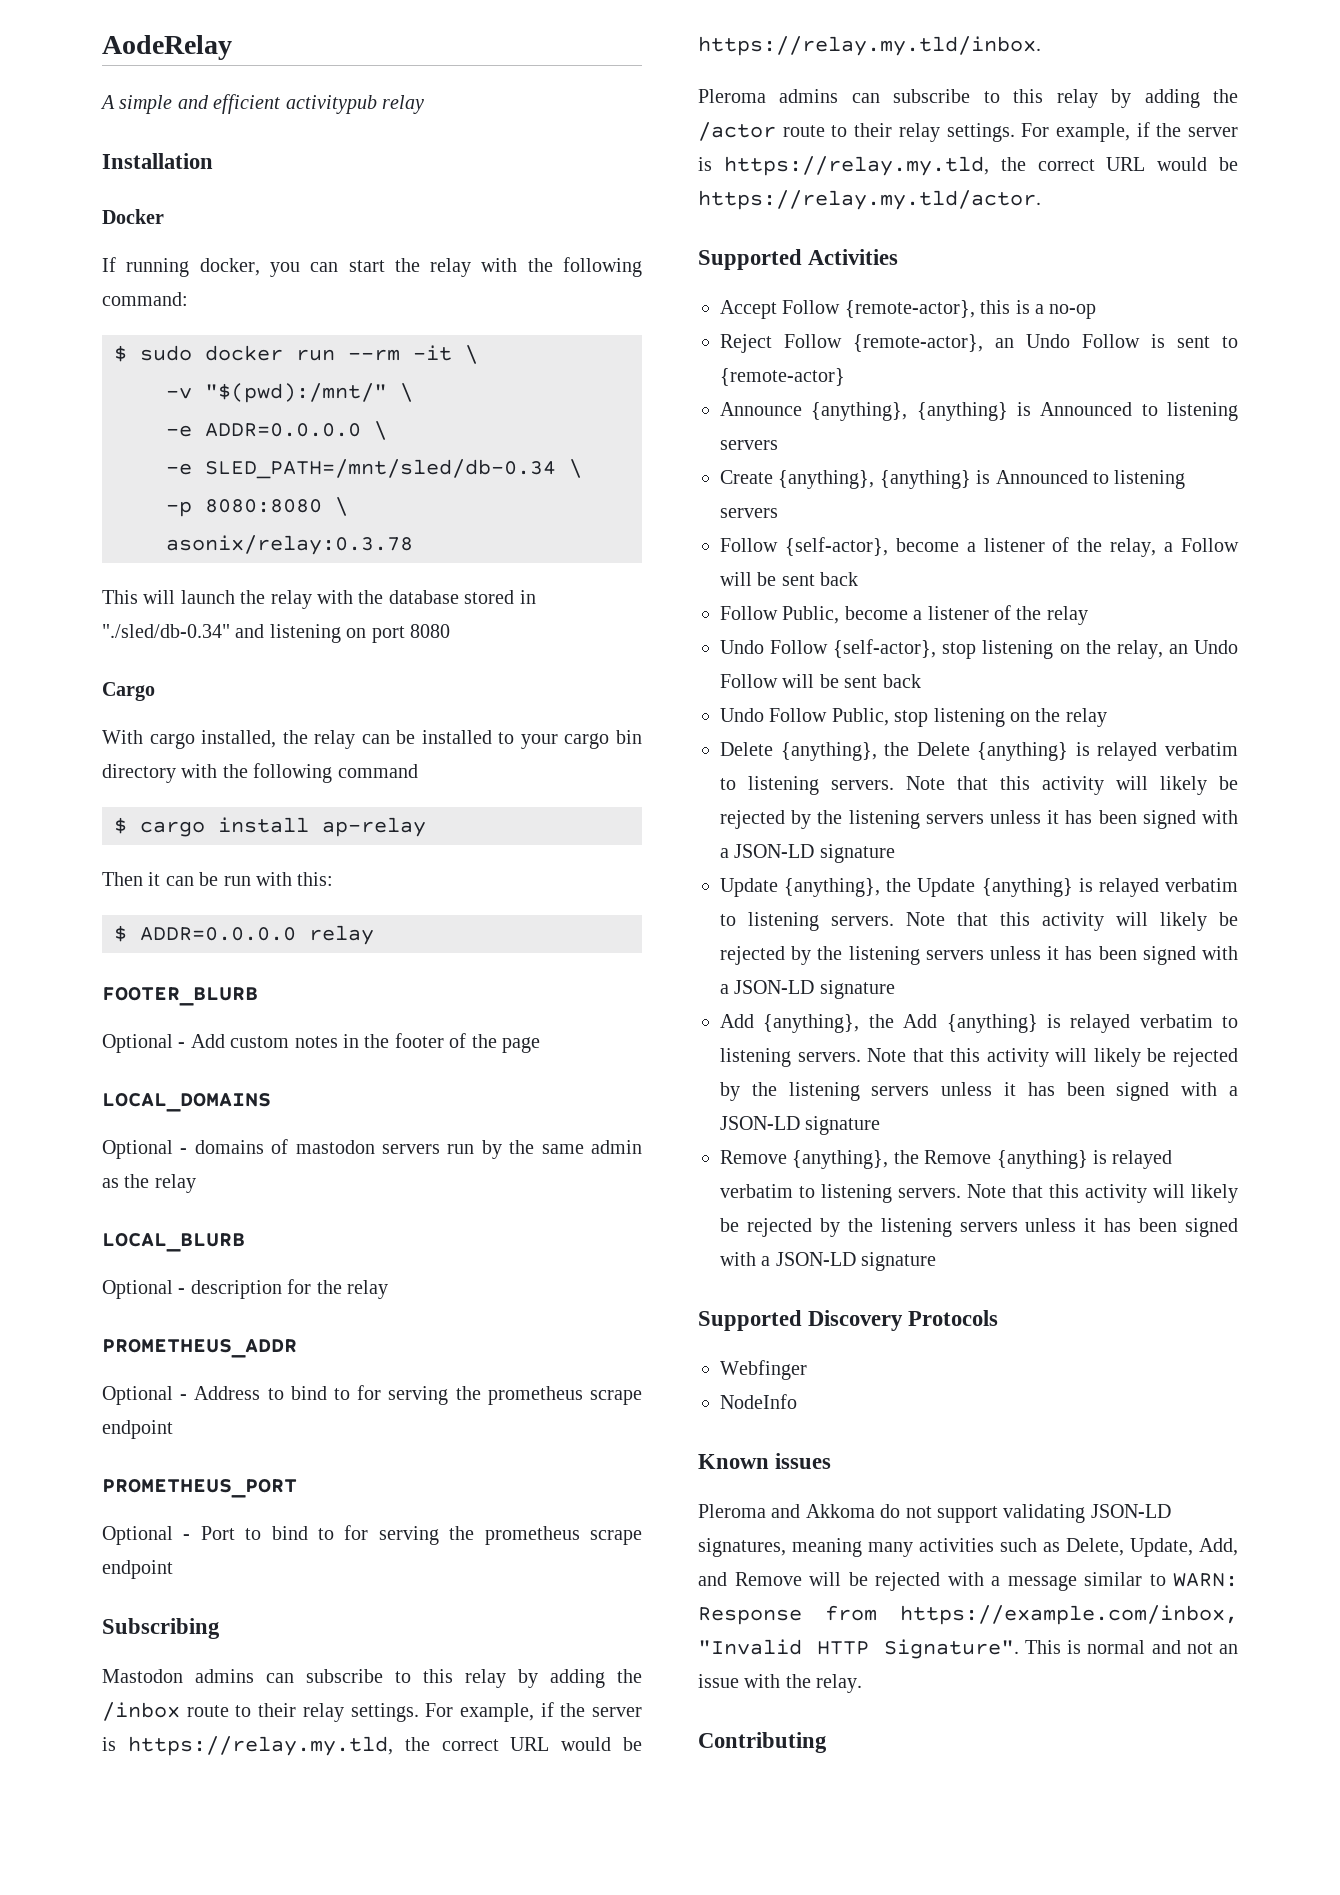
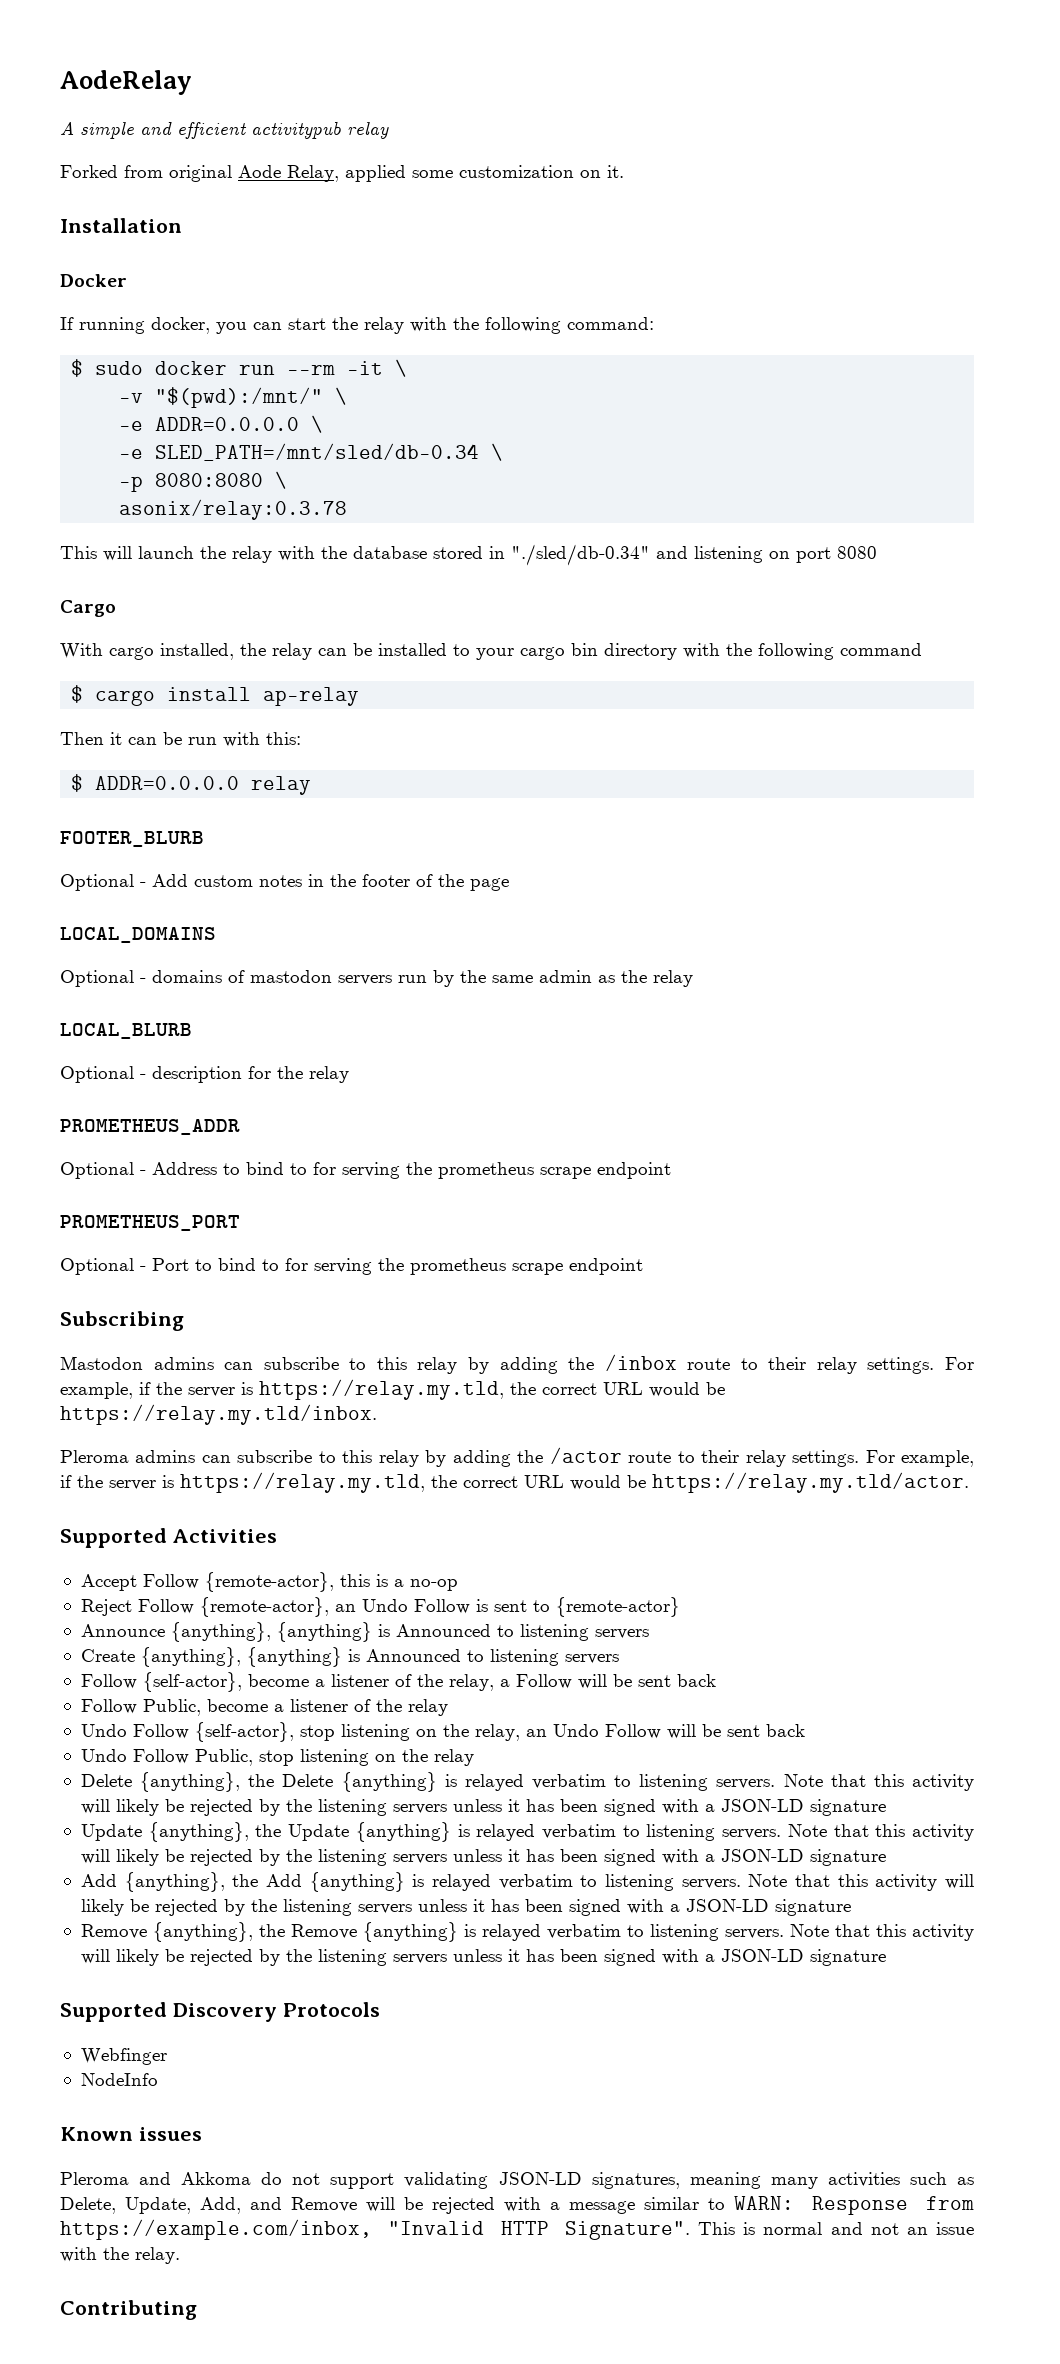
+ Forked from original Aode Relay, applied some customization on it.

